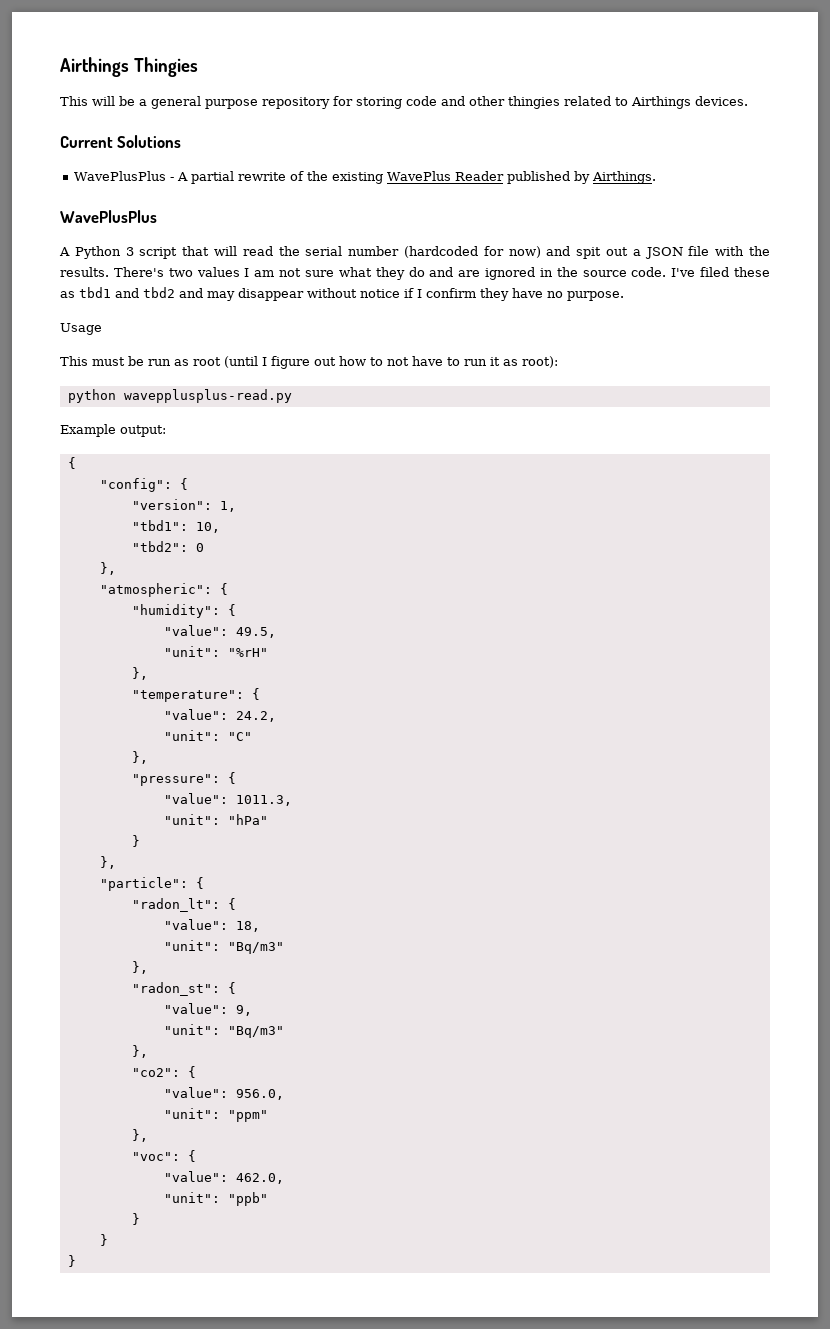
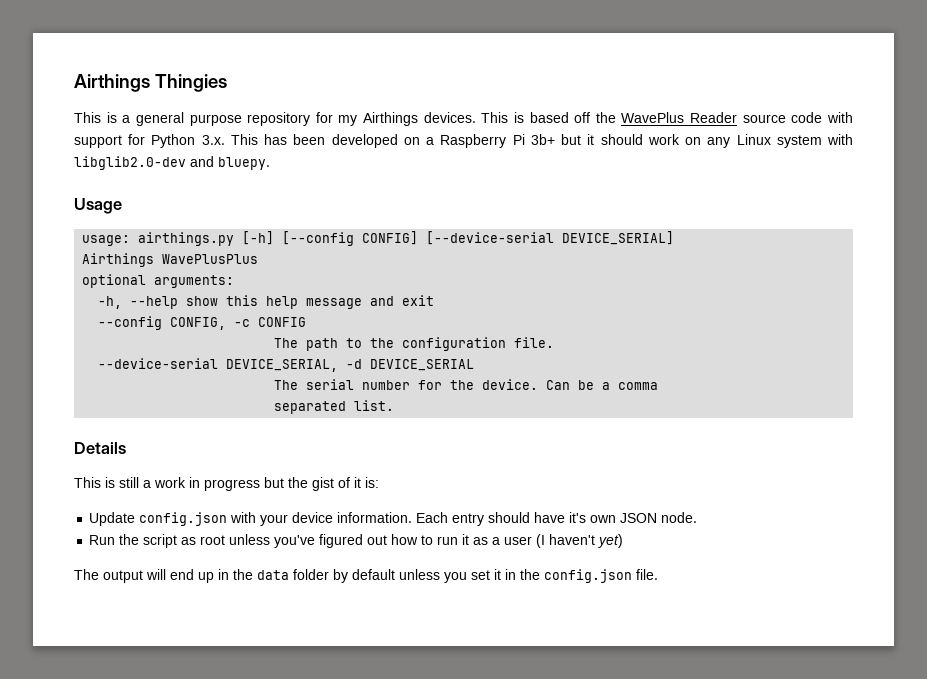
- This will be a general purpose repository for storing code and other thingies related to Airthings devices.
- Current Solutions
- WavePlusPlus - A partial rewrite of the existing WavePlus Reader published by Airthings.
- WavePlusPlus
- A Python 3 script that will read the serial number (hardcoded for now) and spit out a JSON file with the results. There's two values I am not sure what they do and are ignored in the source code. I've filed these as tbd1 and tbd2 and may disappear without notice if I confirm they have no purpose.
+ This is a general purpose repository for my Airthings devices. This is based off the WavePlus Reader source code with support for Python 3.x. This has been developed on a Raspberry Pi 3b+ but it should work on any Linux system with libglib2.0-dev and bluepy.
  Usage
- This must be run as root (until I figure out how to not have to run it as root):
- python wavepplusplus-read.py
- Example output:
- {
- "config": {
- "version": 1,
- "tbd1": 10,
- "tbd2": 0
- },
- "atmospheric": {
- "humidity": {
- "value": 49.5,
- "unit": "%rH"
- },
- "temperature": {
- "value": 24.2,
- "unit": "C"
- },
- "pressure": {
- "value": 1011.3,
- "unit": "hPa"
- }
- },
- "particle": {
- "radon_lt": {
- "value": 18,
- "unit": "Bq/m3"
- },
- "radon_st": {
- "value": 9,
- "unit": "Bq/m3"
- },
- "co2": {
- "value": 956.0,
- "unit": "ppm"
- },
- "voc": {
- "value": 462.0,
- "unit": "ppb"
- }
- }
- }
+ usage: airthings.py [-h] [--config CONFIG] [--device-serial DEVICE_SERIAL]
+ Airthings WavePlusPlus
+ optional arguments:
+ -h, --help show this help message and exit
+ --config CONFIG, -c CONFIG
+ The path to the configuration file.
+ --device-serial DEVICE_SERIAL, -d DEVICE_SERIAL
+ The serial number for the device. Can be a comma
+ separated list.
+ Details
+ This is still a work in progress but the gist of it is:
+ Update config.json with your device information. Each entry should have it's own JSON node.
+ Run the script as root unless you've figured out how to run it as a user (I haven't yet)
+ The output will end up in the data folder by default unless you set it in the config.json file.

